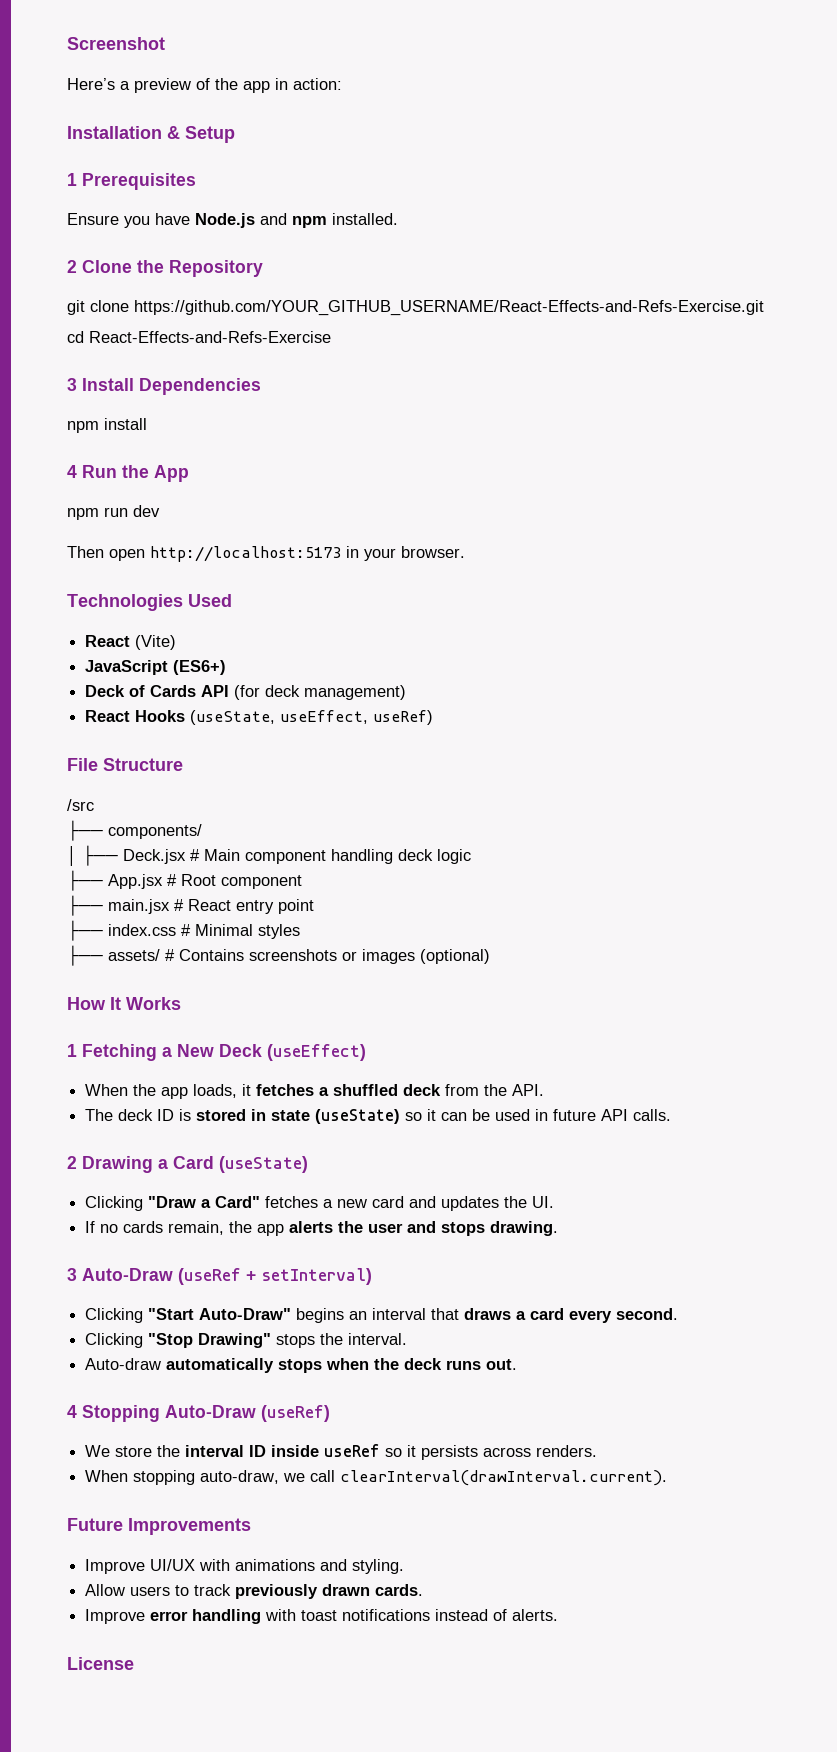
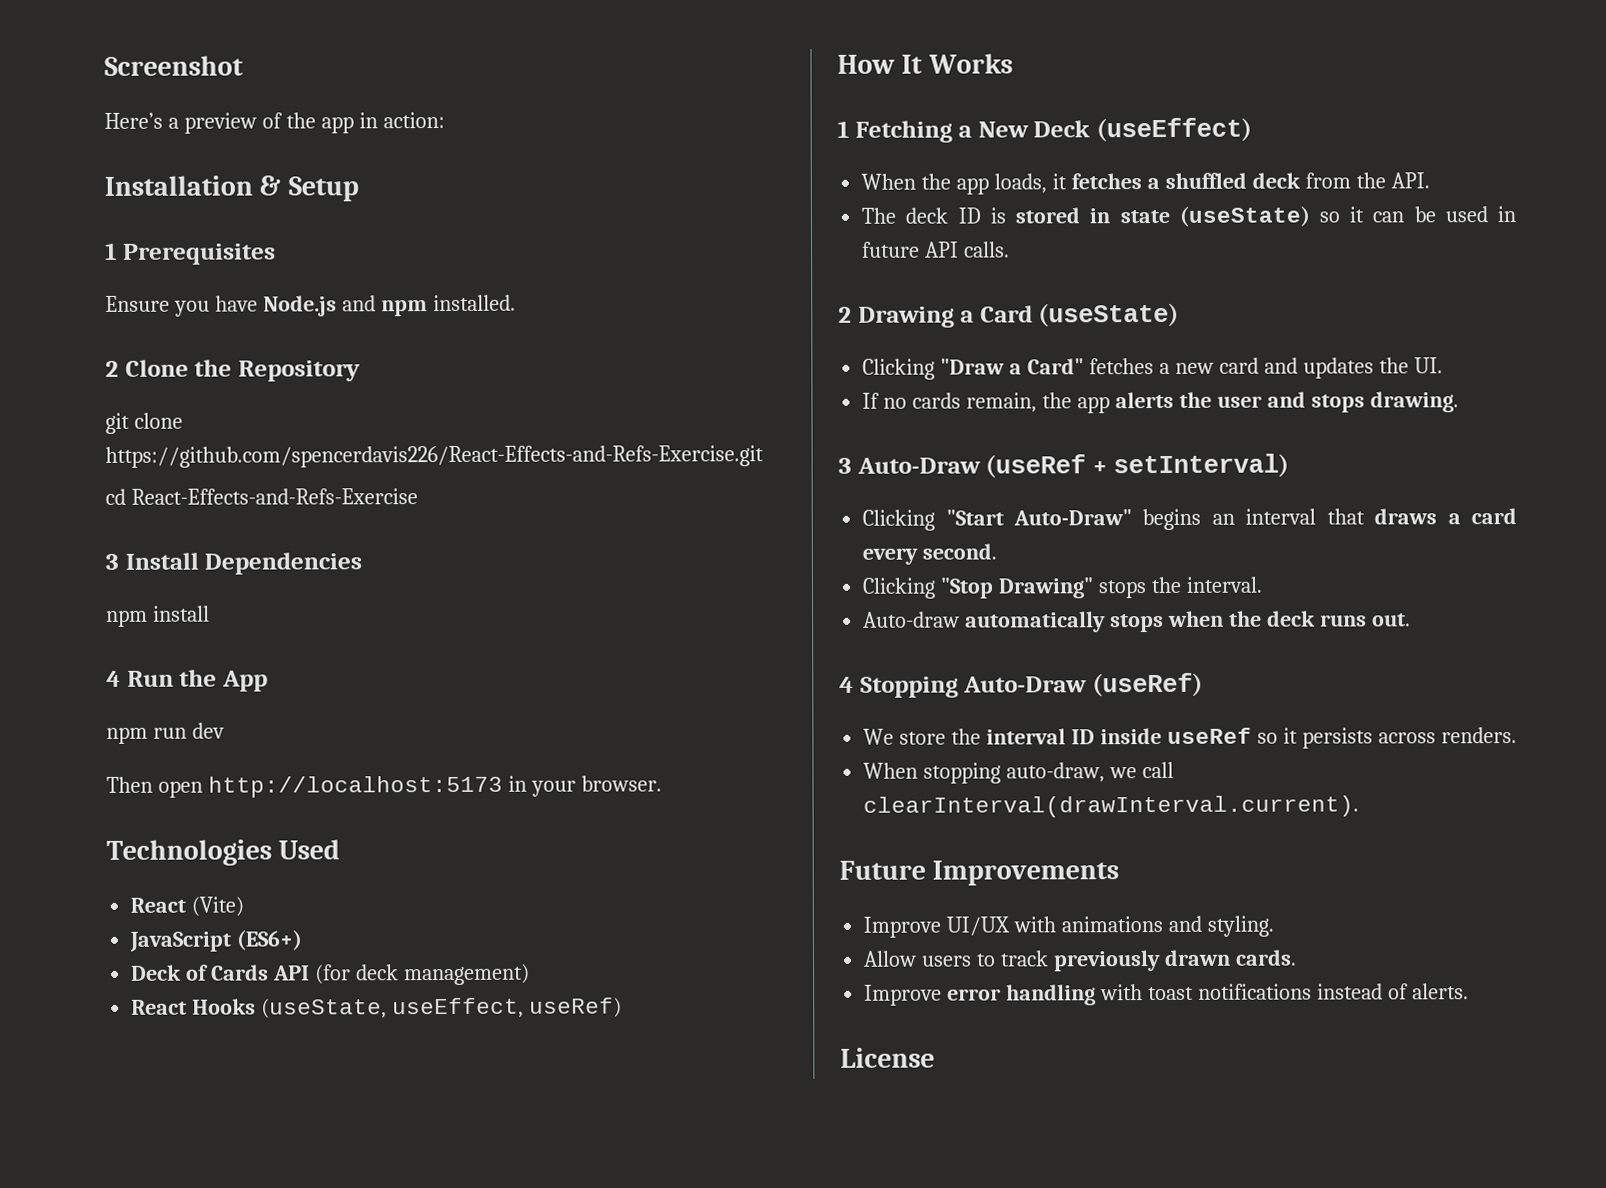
- git clone https://github.com/YOUR_GITHUB_USERNAME/React-Effects-and-Refs-Exercise.git
+ git clone https://github.com/spencerdavis226/React-Effects-and-Refs-Exercise.git
- File Structure
- /src
- ├── components/
- │ ├── Deck.jsx # Main component handling deck logic
- ├── App.jsx # Root component
- ├── main.jsx # React entry point
- ├── index.css # Minimal styles
- ├── assets/ # Contains screenshots or images (optional)

